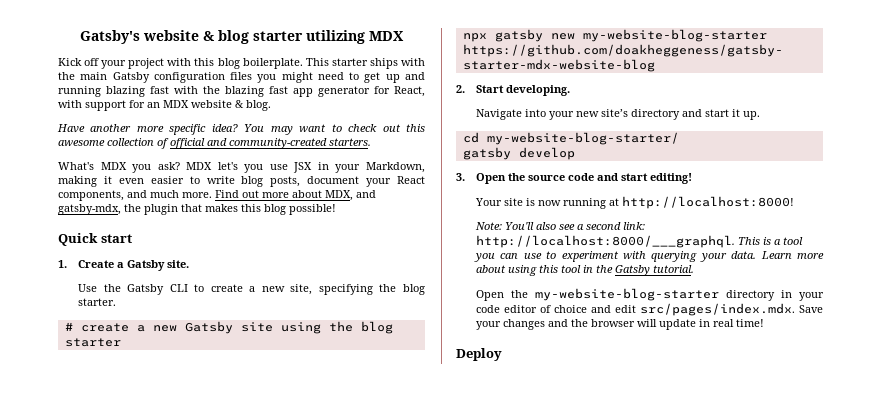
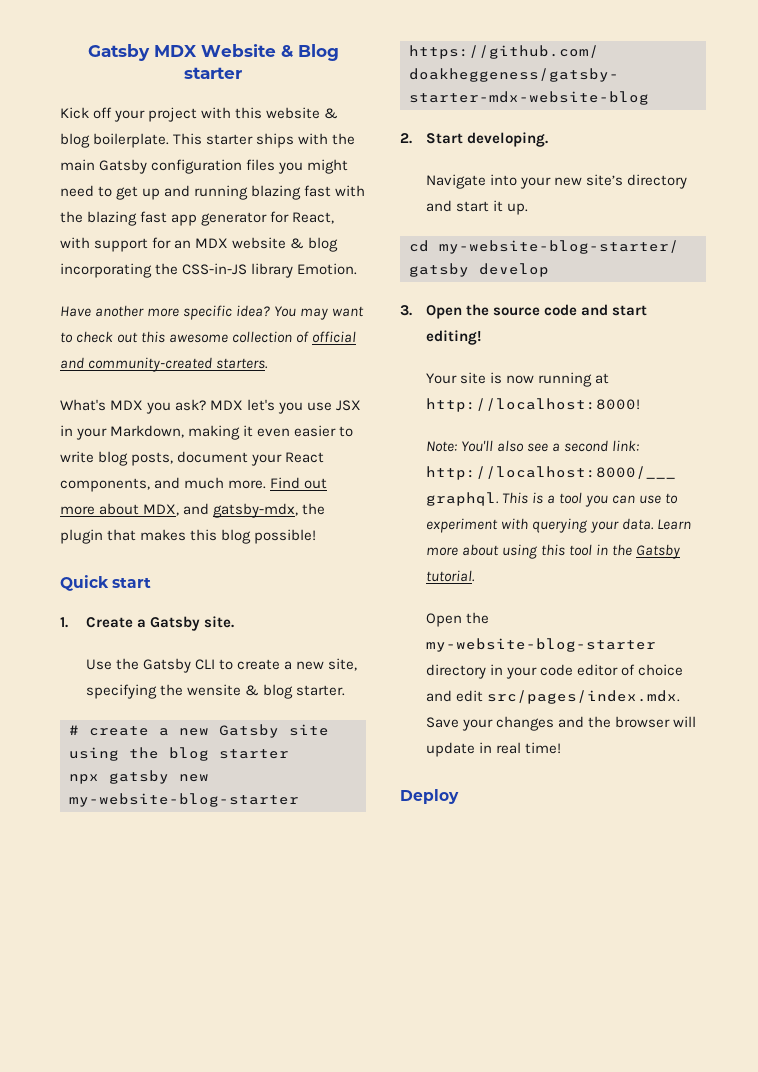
- Gatsby's website & blog starter utilizing MDX
+ Gatsby MDX Website & Blog starter
- Kick off your project with this blog boilerplate.
+ Kick off your project with this website & blog boilerplate.
- This starter ships with the main Gatsby configuration files you might need to get up and running blazing fast with the blazing fast app generator for React, with support for an MDX website & blog.
+ This starter ships with the main Gatsby configuration files you might need to get up and running blazing fast with the blazing fast app generator for React, with support for an MDX website & blog incorporating the CSS-in-JS library Emotion.
- Use the Gatsby CLI to create a new site, specifying the blog starter.
+ Use the Gatsby CLI to create a new site, specifying the wensite & blog starter.

